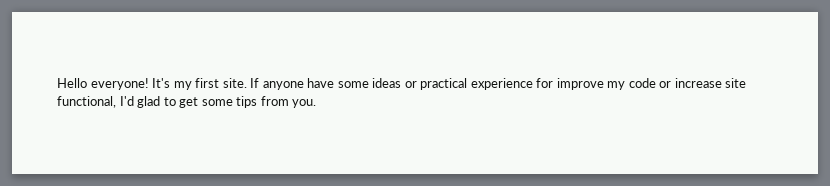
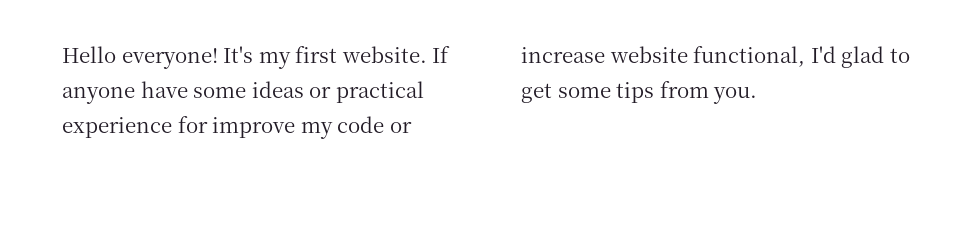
- It's my first site.
+ It's my first website.
- If anyone have some ideas or practical experience for improve my code or increase site functional, I'd glad to get some tips from you.
+ If anyone have some ideas or practical experience for improve my code or increase website functional, I'd glad to get some tips from you.

